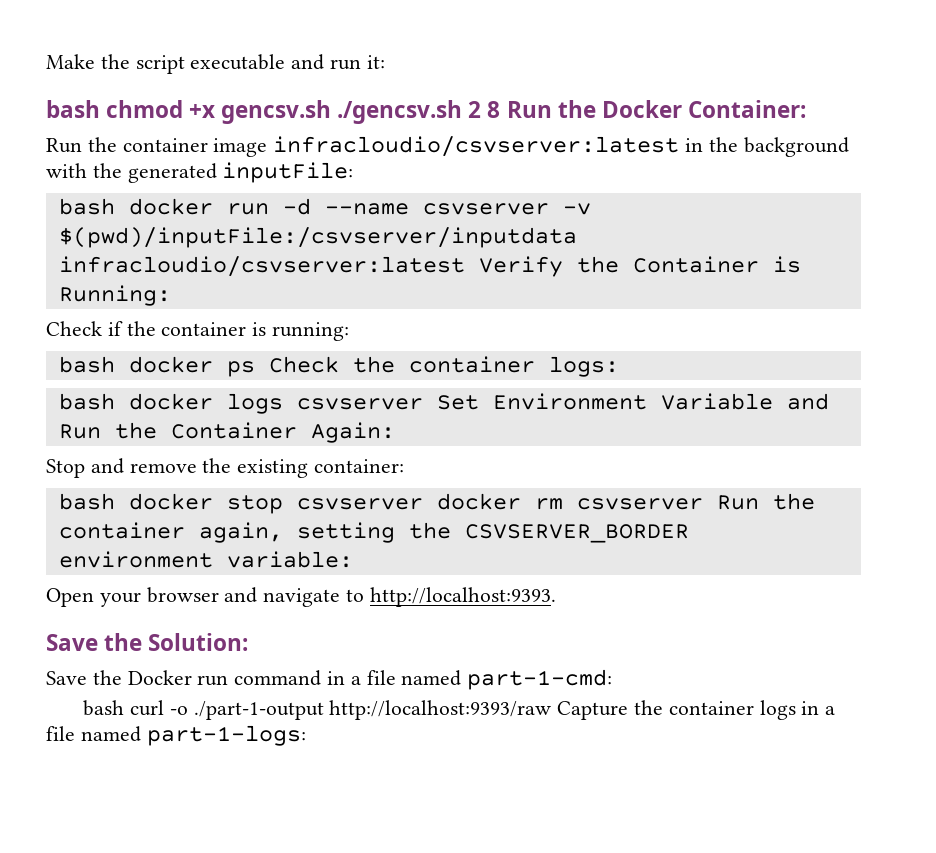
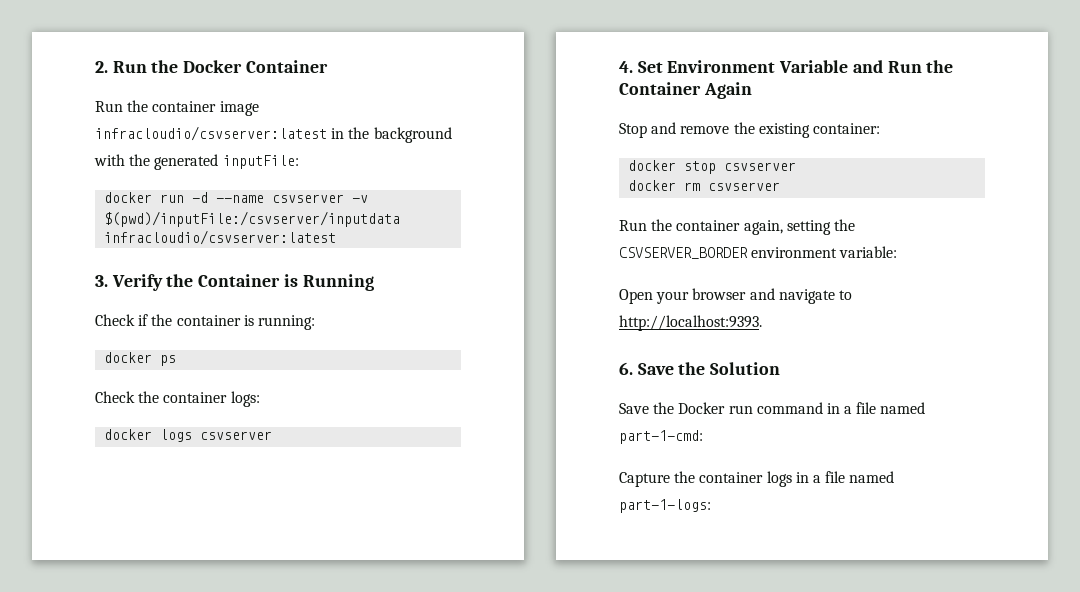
- Make the script executable and run it:
- bash chmod +x gencsv.sh ./gencsv.sh 2 8 Run the Docker Container:
+ 2. Run the Docker Container
- bash docker run -d --name csvserver -v $(pwd)/inputFile:/csvserver/inputdata infracloudio/csvserver:latest Verify the Container is Running:
+ docker run -d --name csvserver -v $(pwd)/inputFile:/csvserver/inputdata infracloudio/csvserver:latest
+ 3. Verify the Container is Running
- bash docker ps Check the container logs:
+ docker ps
+ Check the container logs:
- bash docker logs csvserver Set Environment Variable and Run the Container Again:
+ docker logs csvserver
+ 4. Set Environment Variable and Run the Container Again
- bash docker stop csvserver docker rm csvserver Run the container again, setting the CSVSERVER_BORDER environment variable:
+ docker stop csvserver
+ docker rm csvserver
+ Run the container again, setting the CSVSERVER_BORDER environment variable:
- Save the Solution:
+ 6. Save the Solution
- bash curl -o ./part-1-output http://localhost:9393/raw Capture the container logs in a file named part-1-logs:
+ Capture the container logs in a file named part-1-logs:

